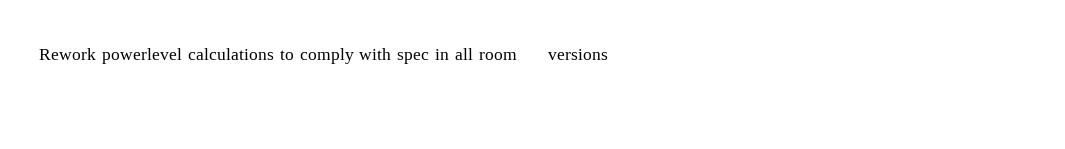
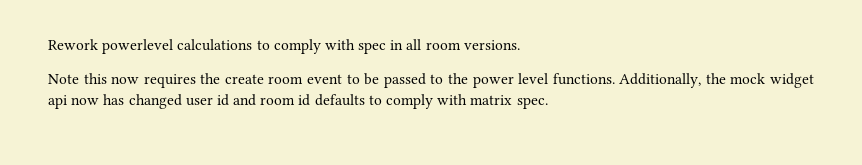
- Rework powerlevel calculations to comply with spec in all room versions
+ Rework powerlevel calculations to comply with spec in all room versions.
+ Note this now requires the create room event to be passed to the power level functions. Additionally, the mock widget api now has changed user id and room id defaults to comply with matrix spec.

